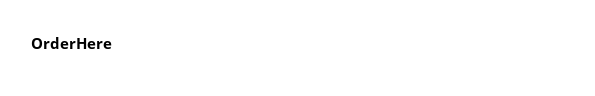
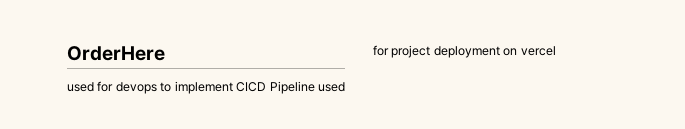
+ used for devops to implement CICD Pipeline used for project deployment on vercel

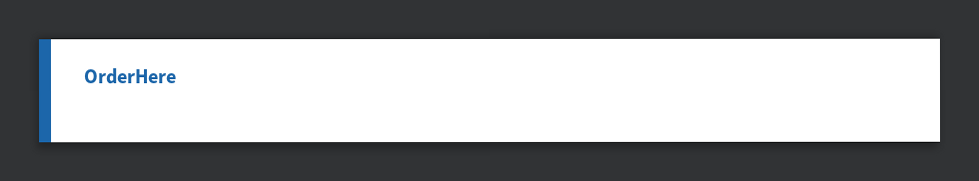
- used for devops to implement CICD Pipeline used for project deployment on vercel

